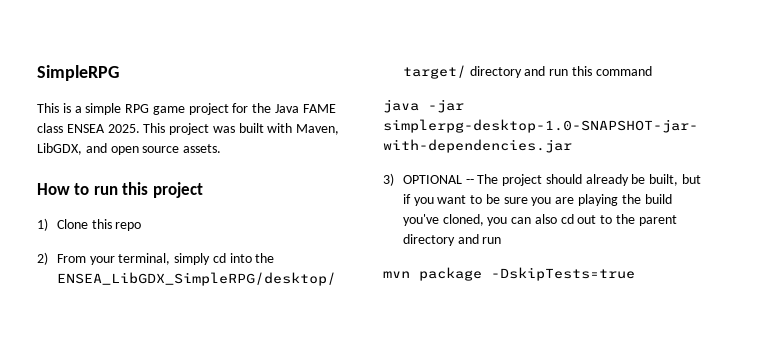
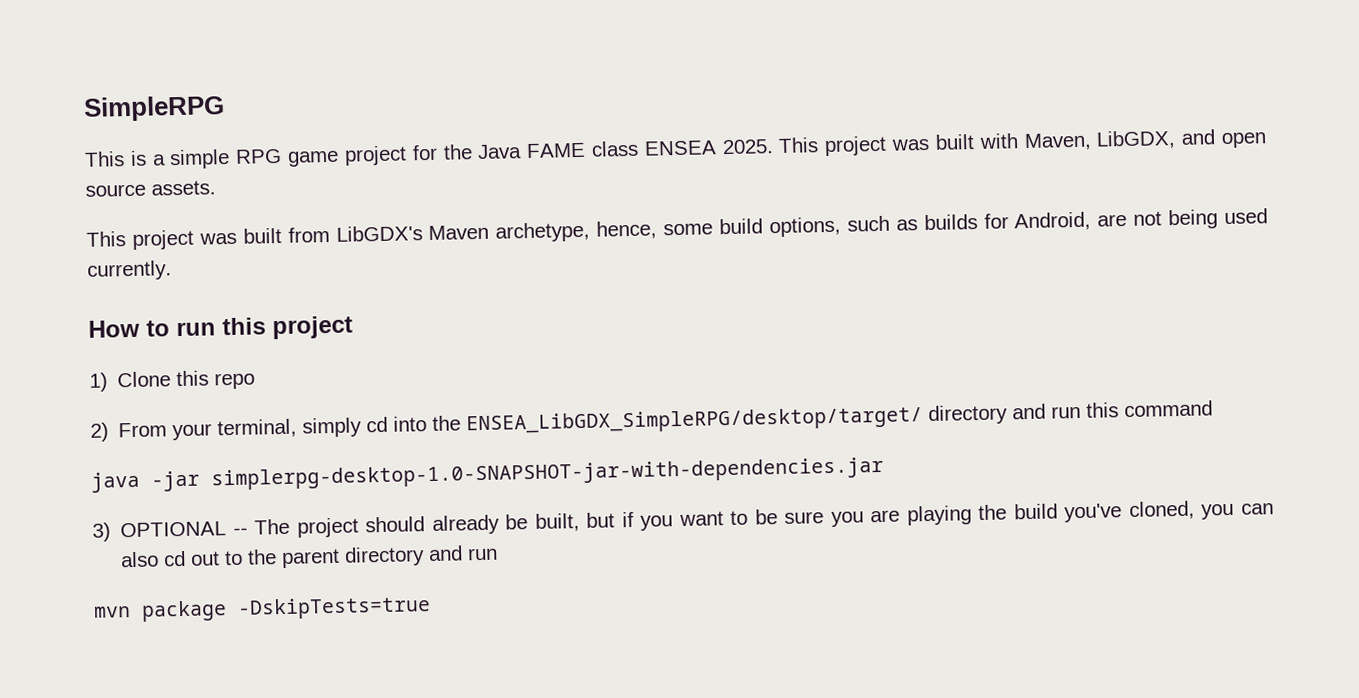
+ This project was built from LibGDX's Maven archetype, hence, some build options, such as builds for Android, are not being used currently.

